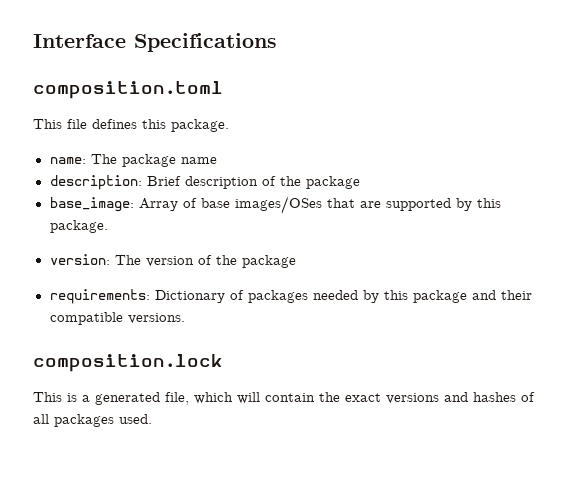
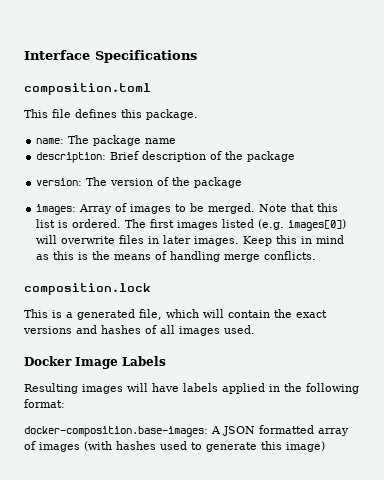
- base_image: Array of base images/OSes that are supported by this package.
- requirements: Dictionary of packages needed by this package and their compatible versions.
+ images: Array of images to be merged. Note that this list is ordered. The first images listed (e.g. images[0]) will overwrite files in later images. Keep this in mind as this is the means of handling merge conflicts.
- This is a generated file, which will contain the exact versions and hashes of all packages used.
+ This is a generated file, which will contain the exact versions and hashes of all images used.
+ Docker Image Labels
+ Resulting images will have labels applied in the following format:
+ docker-composition.base-images: A JSON formatted array of images (with hashes used to generate this image)

